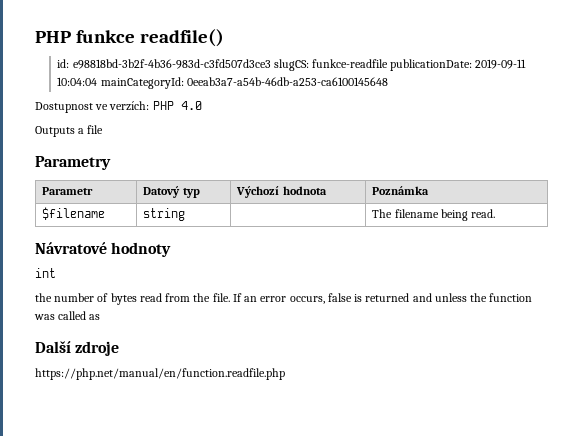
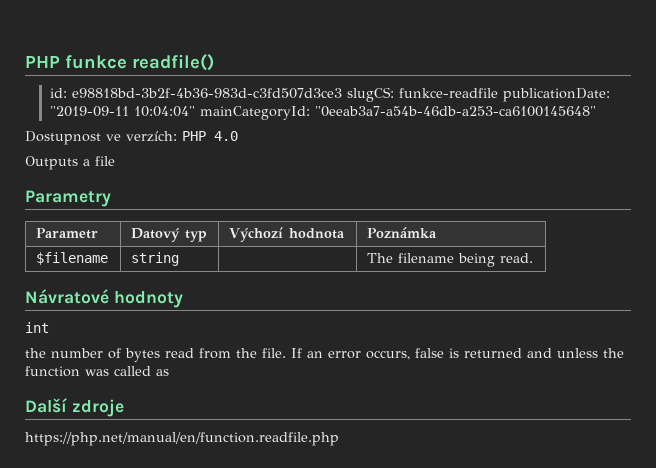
- id: e98818bd-3b2f-4b36-983d-c3fd507d3ce3 slugCS: funkce-readfile publicationDate: 2019-09-11 10:04:04 mainCategoryId: 0eeab3a7-a54b-46db-a253-ca6100145648
+ id: e98818bd-3b2f-4b36-983d-c3fd507d3ce3 slugCS: funkce-readfile publicationDate: "2019-09-11 10:04:04" mainCategoryId: "0eeab3a7-a54b-46db-a253-ca6100145648"

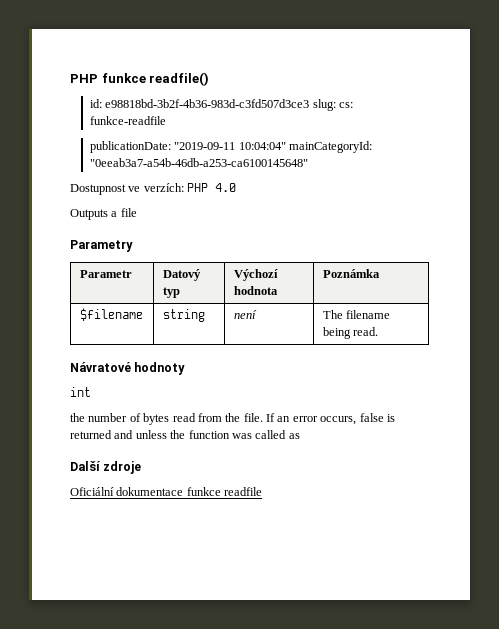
- id: e98818bd-3b2f-4b36-983d-c3fd507d3ce3 slugCS: funkce-readfile publicationDate: "2019-09-11 10:04:04" mainCategoryId: "0eeab3a7-a54b-46db-a253-ca6100145648"
+ id: e98818bd-3b2f-4b36-983d-c3fd507d3ce3 slug: cs: funkce-readfile
+ publicationDate: "2019-09-11 10:04:04" mainCategoryId: "0eeab3a7-a54b-46db-a253-ca6100145648"
- $filename | string | | The filename being read.
+ $filename | string | není | The filename being read.
- https://php.net/manual/en/function.readfile.php
+ Oficiální dokumentace funkce readfile

